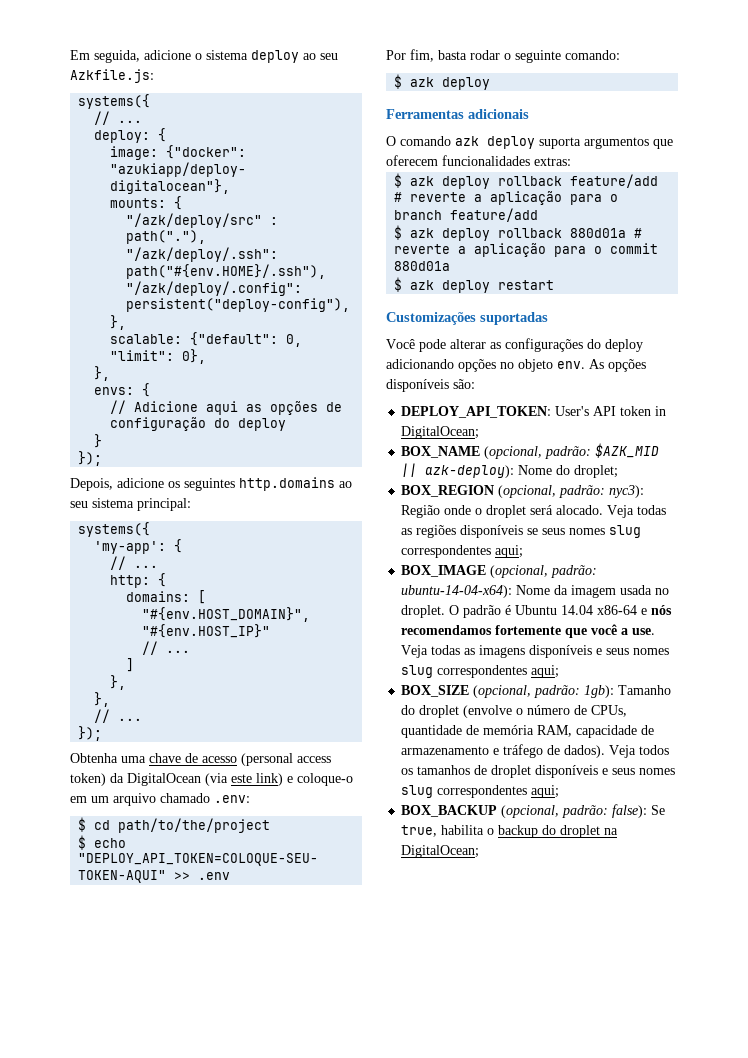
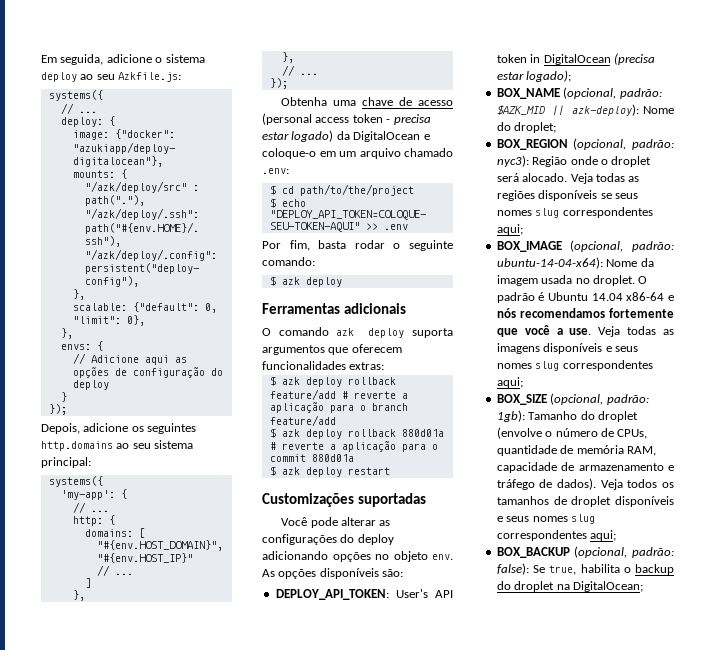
- Obtenha uma chave de acesso (personal access token) da DigitalOcean (via este link) e coloque-o em um arquivo chamado .env:
+ Obtenha uma chave de acesso (personal access token - precisa estar logado) da DigitalOcean e coloque-o em um arquivo chamado .env:
- DEPLOY_API_TOKEN: User's API token in DigitalOcean;
+ DEPLOY_API_TOKEN: User's API token in DigitalOcean (precisa estar logado);

